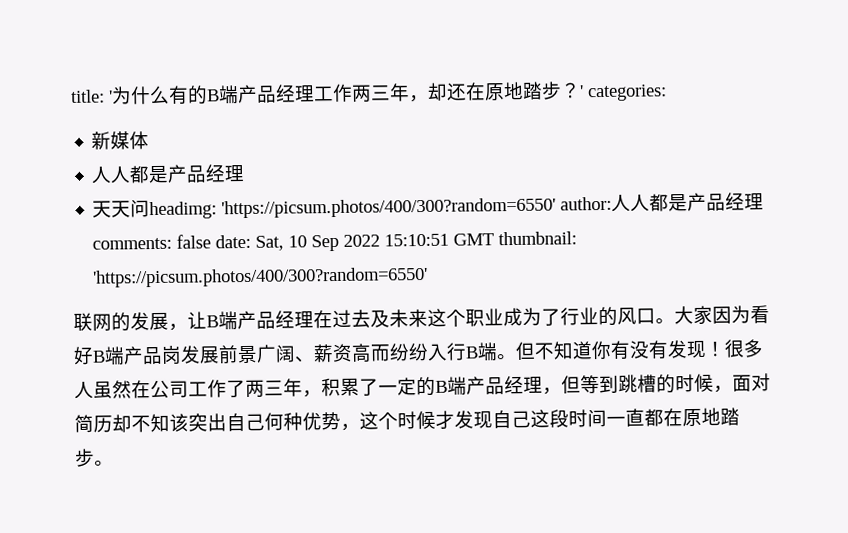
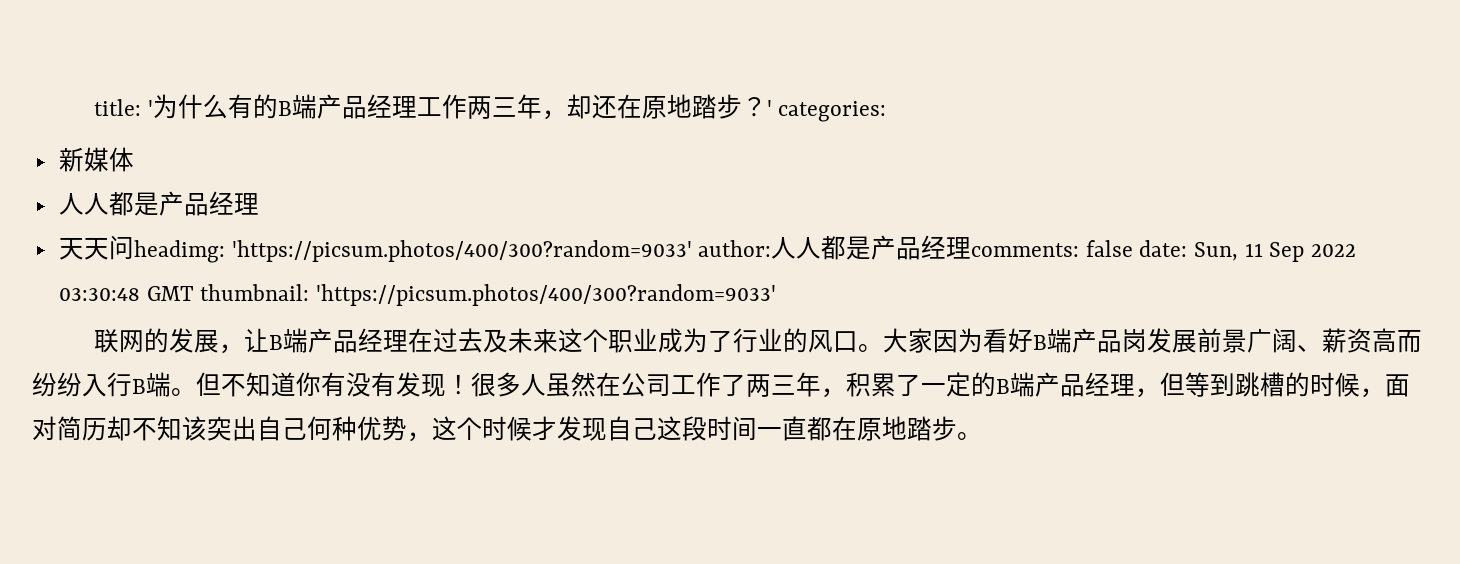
- 天天问headimg: 'https://picsum.photos/400/300?random=6550' author:人人都是产品经理comments: false date: Sat, 10 Sep 2022 15:10:51 GMT thumbnail: 'https://picsum.photos/400/300?random=6550'
+ 天天问headimg: 'https://picsum.photos/400/300?random=9033' author:人人都是产品经理comments: false date: Sun, 11 Sep 2022 03:30:48 GMT thumbnail: 'https://picsum.photos/400/300?random=9033'

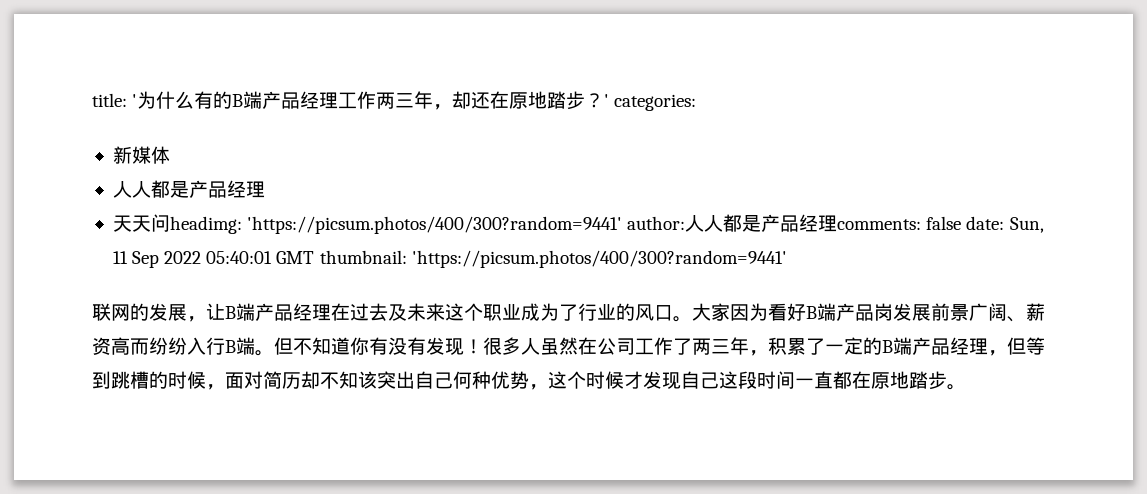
- 天天问headimg: 'https://picsum.photos/400/300?random=9033' author:人人都是产品经理comments: false date: Sun, 11 Sep 2022 03:30:48 GMT thumbnail: 'https://picsum.photos/400/300?random=9033'
+ 天天问headimg: 'https://picsum.photos/400/300?random=9441' author:人人都是产品经理comments: false date: Sun, 11 Sep 2022 05:40:01 GMT thumbnail: 'https://picsum.photos/400/300?random=9441'

